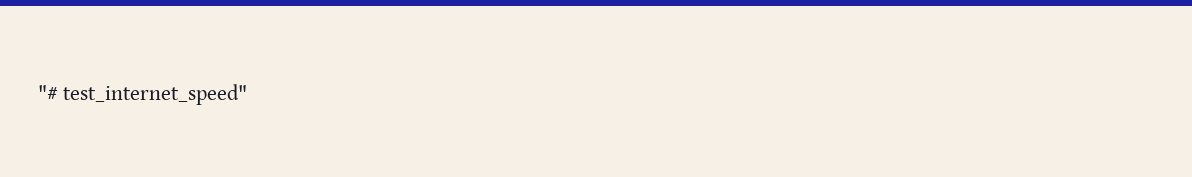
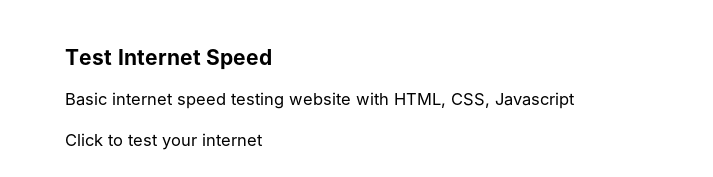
- "# test_internet_speed"
+ Test Internet Speed
+ Basic internet speed testing website with HTML, CSS, Javascript
+ Click to test your internet

